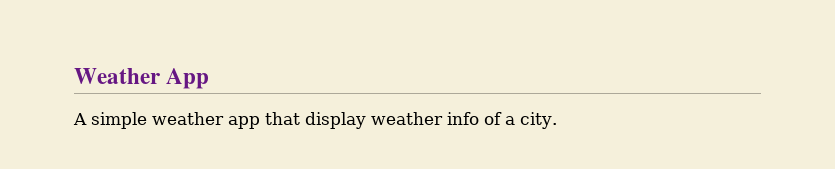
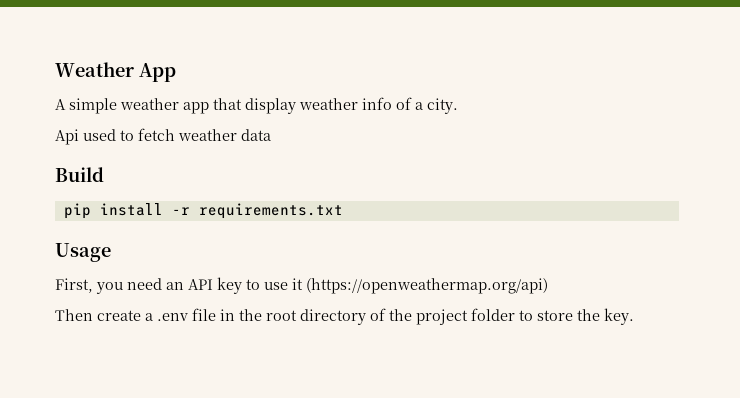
+ Api used to fetch weather data
+ Build
+ pip install -r requirements.txt
+ Usage
+ First, you need an API key to use it (https://openweathermap.org/api)
+ Then create a .env file in the root directory of the project folder to store the key.

